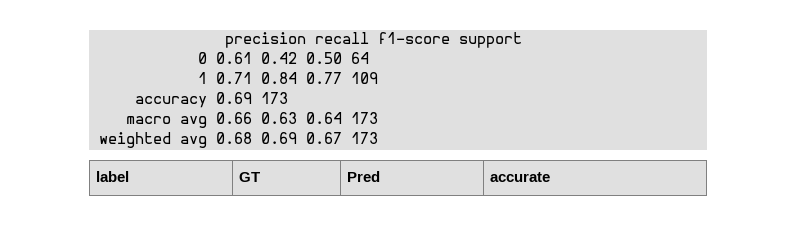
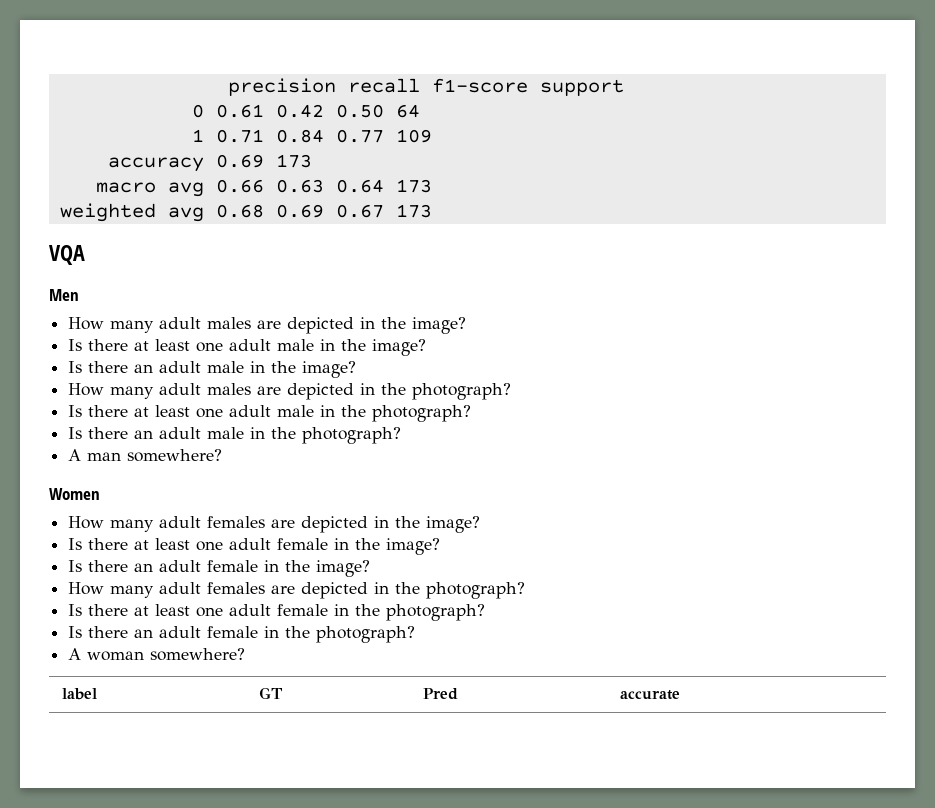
+ VQA
+ Men
+ How many adult males are depicted in the image?
+ Is there at least one adult male in the image?
+ Is there an adult male in the image?
+ How many adult males are depicted in the photograph?
+ Is there at least one adult male in the photograph?
+ Is there an adult male in the photograph?
+ A man somewhere?
+ Women
+ How many adult females are depicted in the image?
+ Is there at least one adult female in the image?
+ Is there an adult female in the image?
+ How many adult females are depicted in the photograph?
+ Is there at least one adult female in the photograph?
+ Is there an adult female in the photograph?
+ A woman somewhere?

